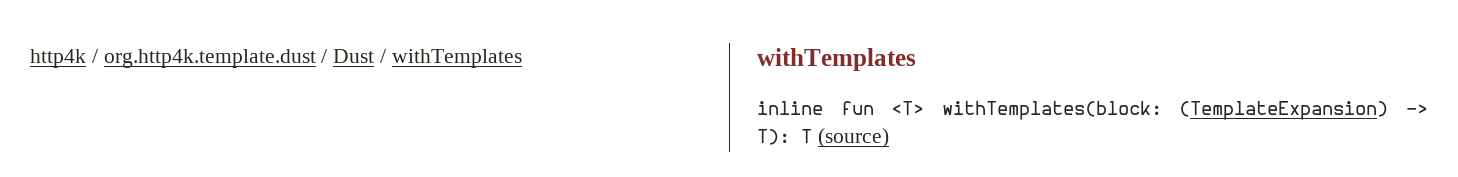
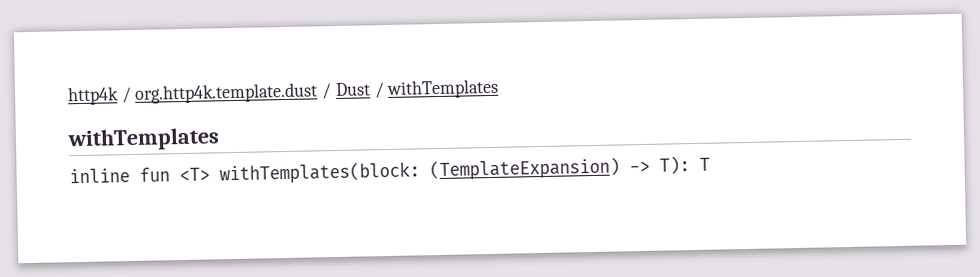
- inline fun <T> withTemplates(block: (TemplateExpansion) -> T): T (source)
+ inline fun <T> withTemplates(block: (TemplateExpansion) -> T): T

